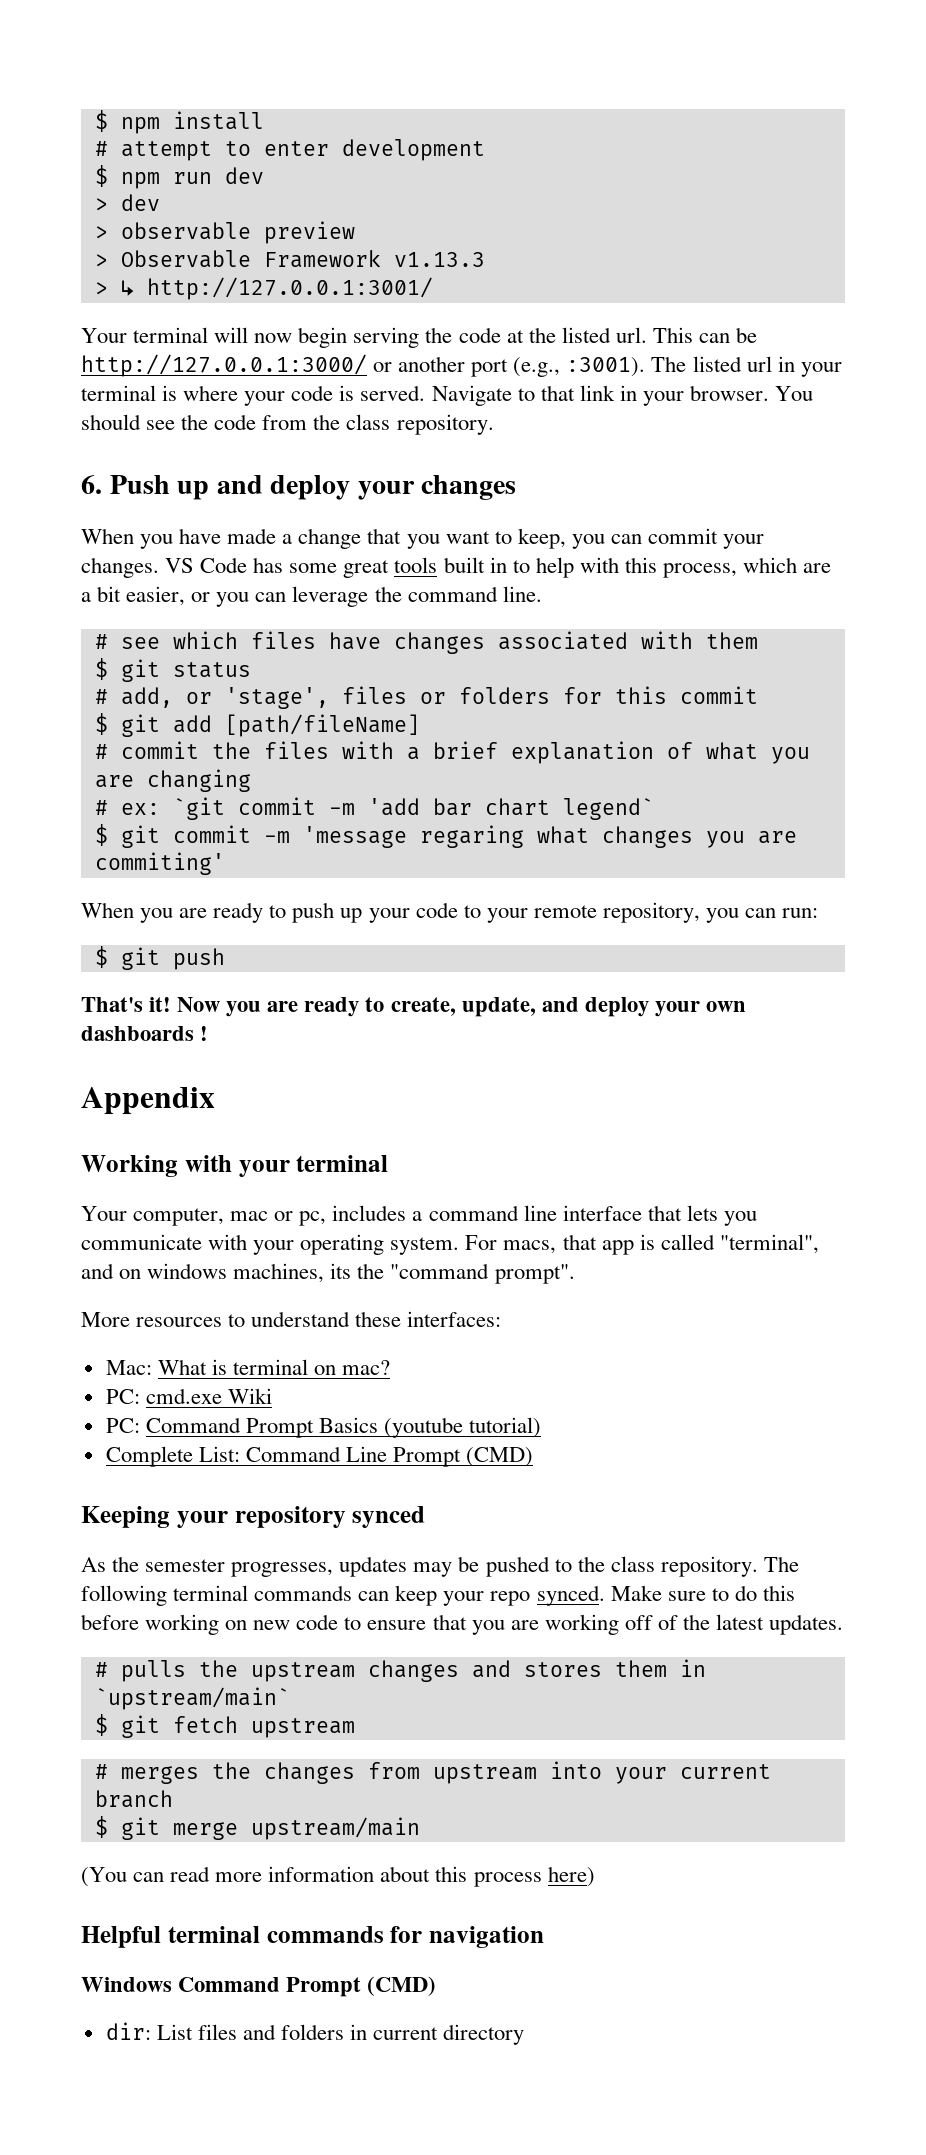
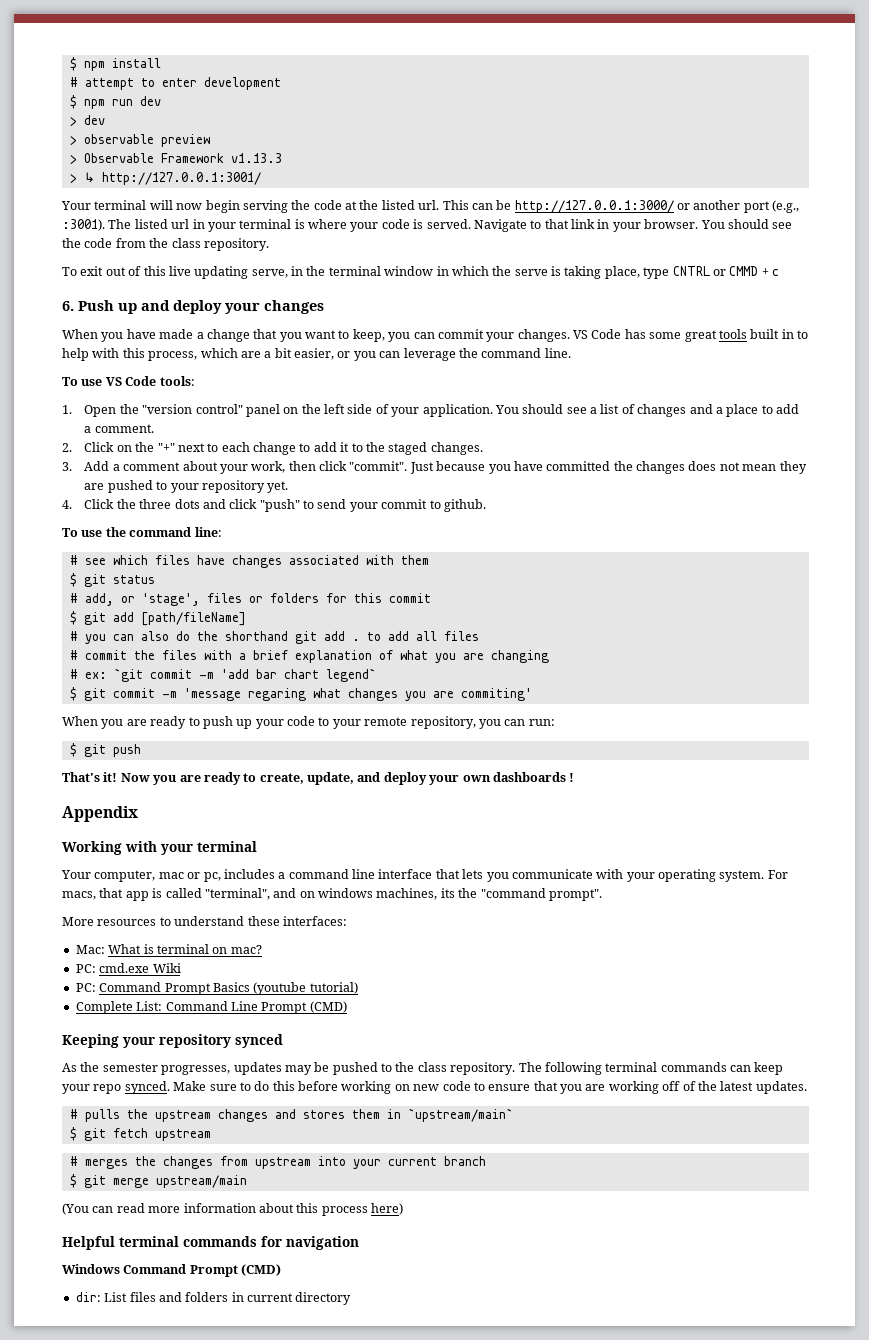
+ To exit out of this live updating serve, in the terminal window in which the serve is taking place, type CNTRL or CMMD + c
+ To use VS Code tools:
+ 1. Open the "version control" panel on the left side of your application. You should see a list of changes and a place to add a comment.
+ 2. Click on the "+" next to each change to add it to the staged changes.
+ 3. Add a comment about your work, then click "commit". Just because you have committed the changes does not mean they are pushed to your repository yet.
+ 4. Click the three dots and click "push" to send your commit to github.
+ To use the command line:
+ # you can also do the shorthand git add . to add all files

